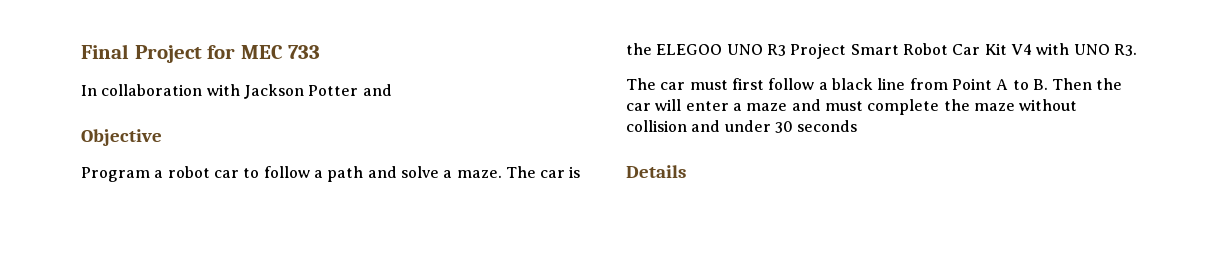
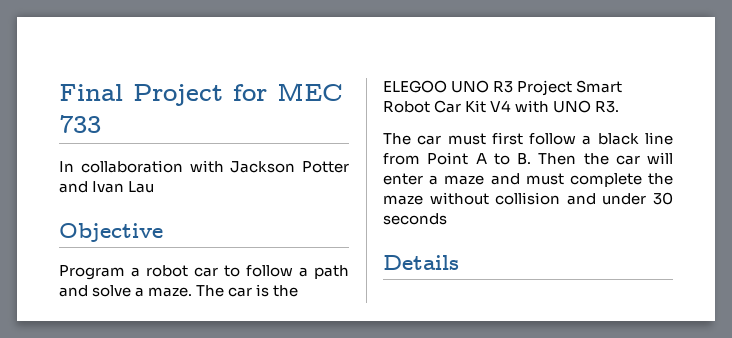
- In collaboration with Jackson Potter and
+ In collaboration with Jackson Potter and Ivan Lau

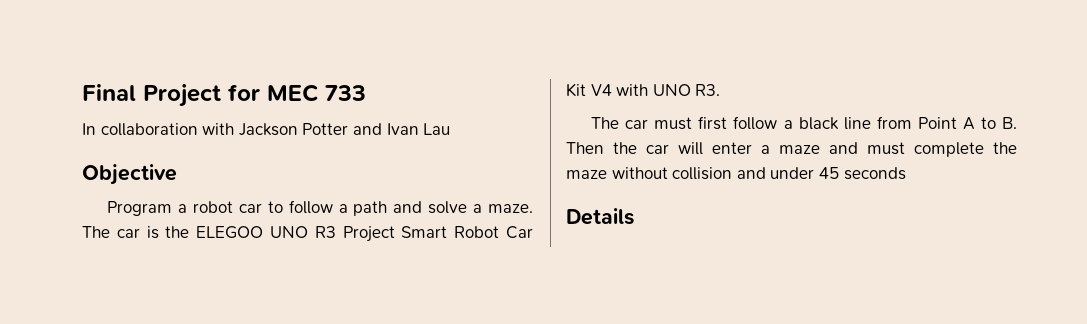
- The car must first follow a black line from Point A to B. Then the car will enter a maze and must complete the maze without collision and under 30 seconds
+ The car must first follow a black line from Point A to B. Then the car will enter a maze and must complete the maze without collision and under 45 seconds

